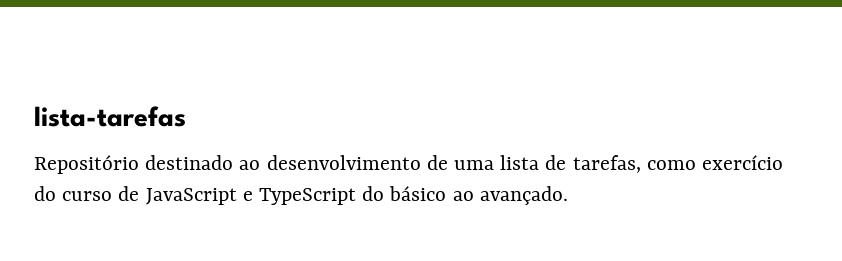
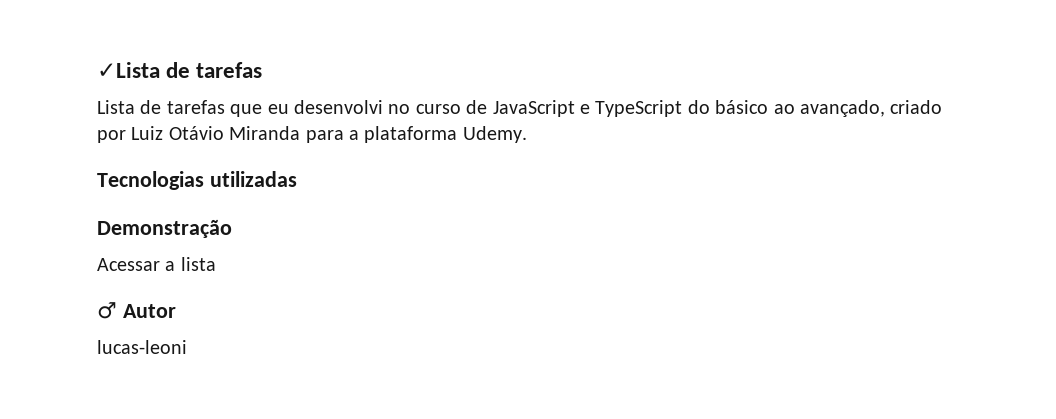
- lista-tarefas
- Repositório destinado ao desenvolvimento de uma lista de tarefas, como exercício do curso de JavaScript e TypeScript do básico ao avançado.
+ ✓Lista de tarefas
+ Lista de tarefas que eu desenvolvi no curso de JavaScript e TypeScript do básico ao avançado, criado por Luiz Otávio Miranda para a plataforma Udemy.
+ Tecnologias utilizadas
+ Demonstração
+ Acessar a lista
+ ♂ Autor
+ lucas-leoni

